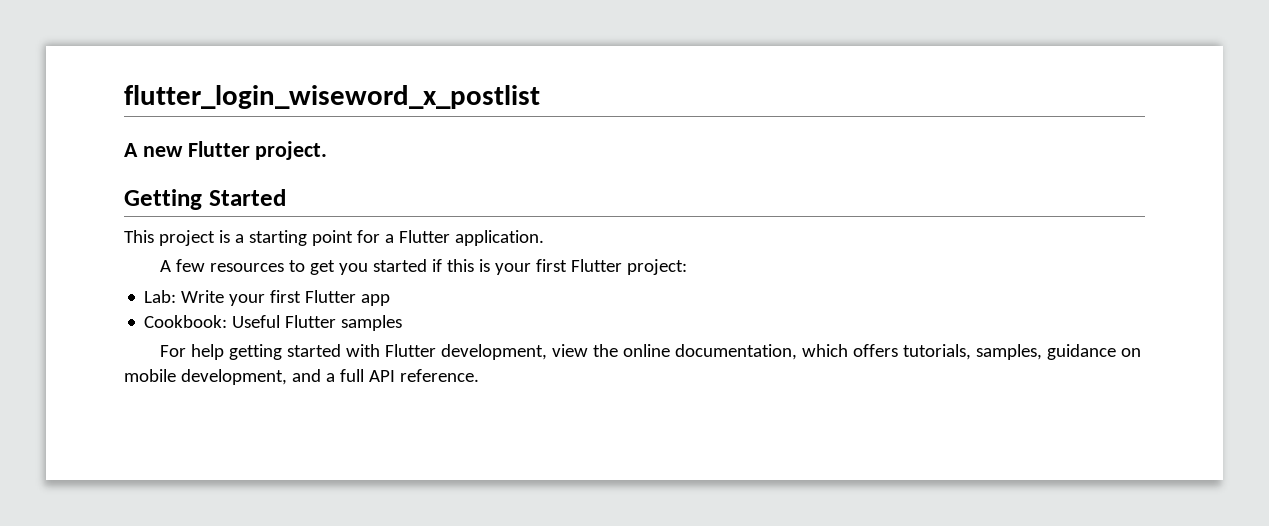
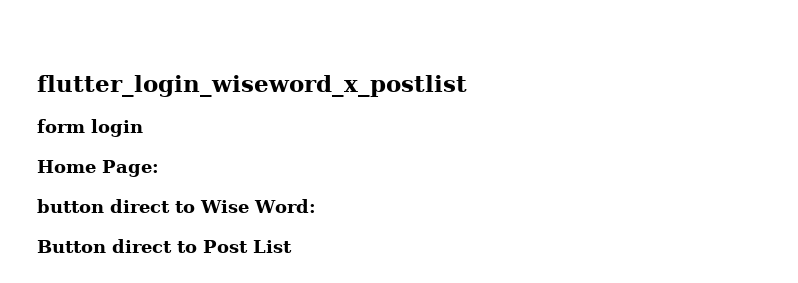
- A new Flutter project.
- Getting Started
- This project is a starting point for a Flutter application.
- A few resources to get you started if this is your first Flutter project:
- Lab: Write your first Flutter app
- Cookbook: Useful Flutter samples
- For help getting started with Flutter development, view the online documentation, which offers tutorials, samples, guidance on mobile development, and a full API reference.
+ form login
+ Home Page:
+ button direct to Wise Word:
+ Button direct to Post List

